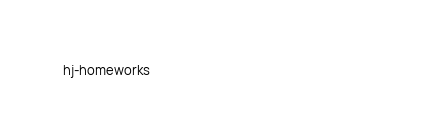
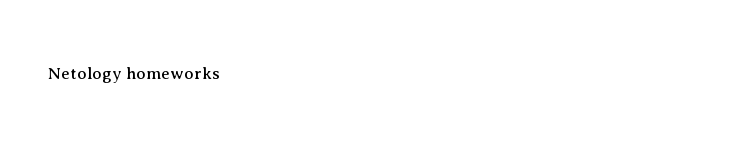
- hj-homeworks
+ Netology homeworks

